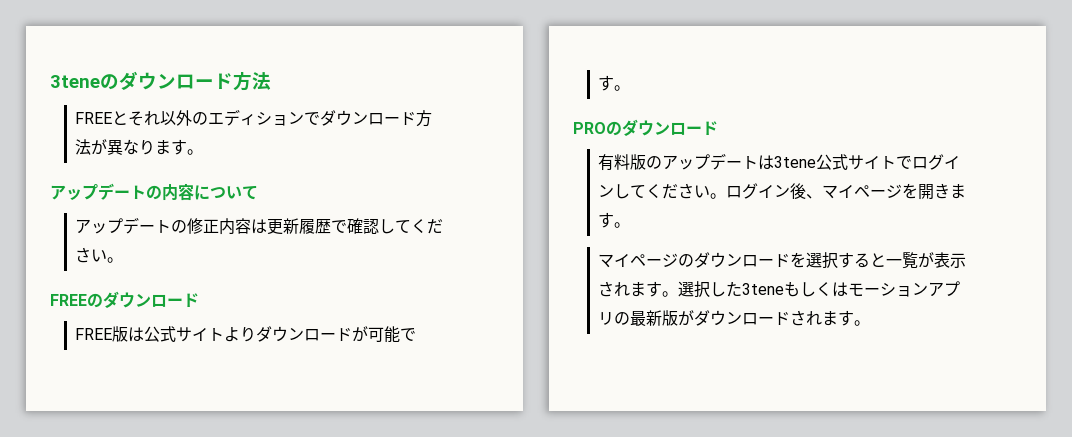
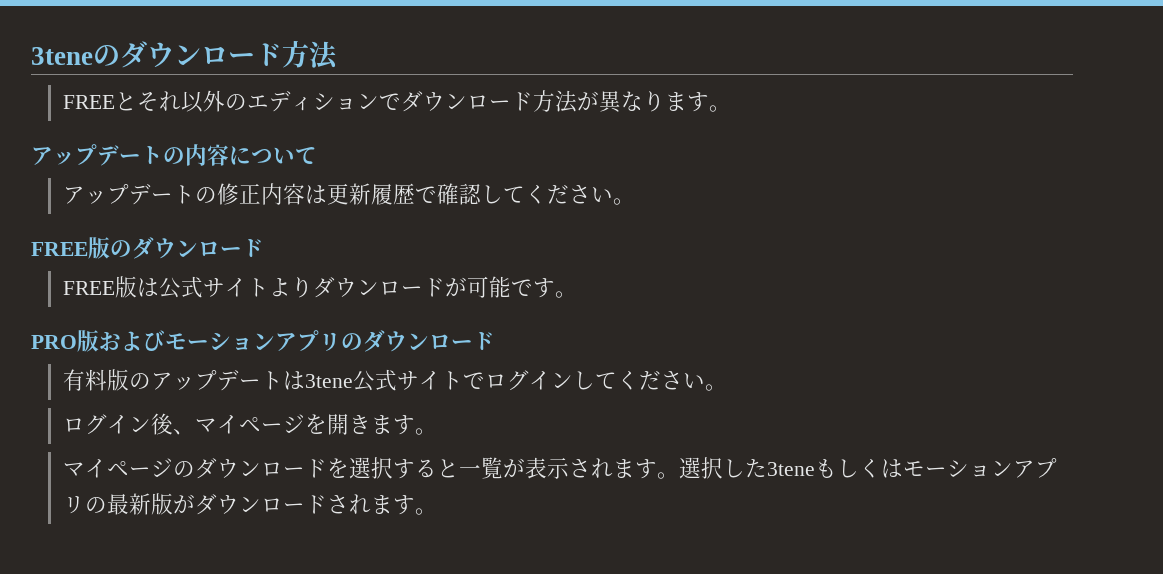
- FREEのダウンロード
+ FREE版のダウンロード
- PROのダウンロード
+ PRO版およびモーションアプリのダウンロード
- 有料版のアップデートは3tene公式サイトでログインしてください。ログイン後、マイページを開きます。
+ 有料版のアップデートは3tene公式サイトでログインしてください。
+ ログイン後、マイページを開きます。

